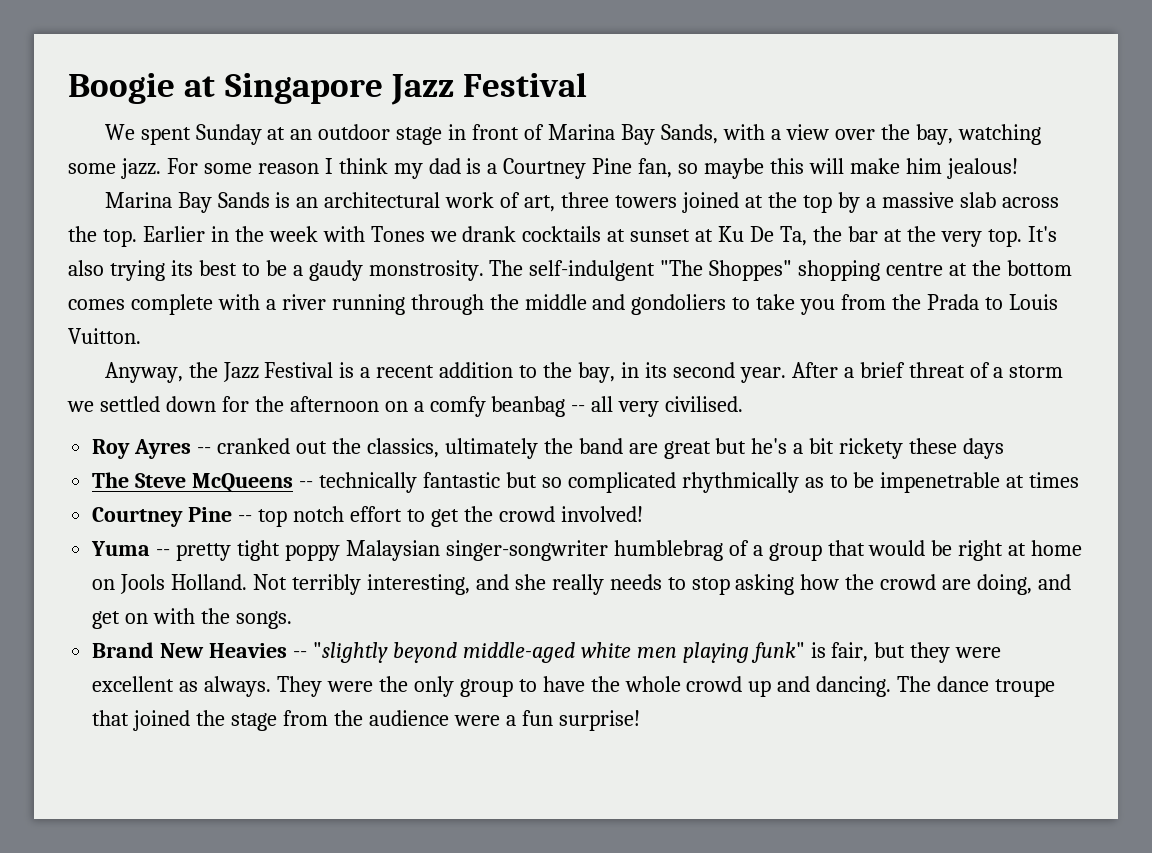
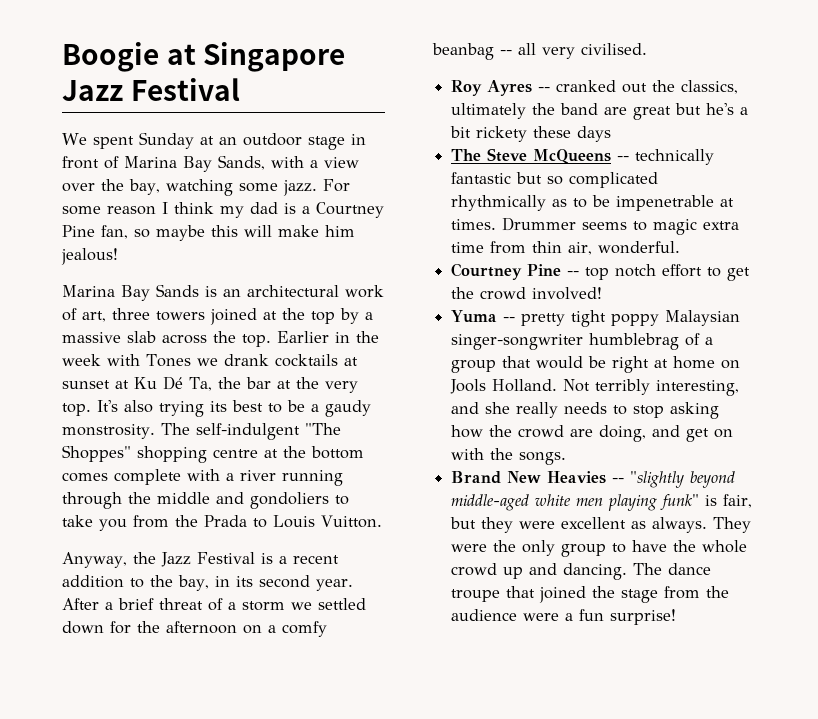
- Earlier in the week with Tones we drank cocktails at sunset at Ku De Ta, the bar at the very top.
+ Earlier in the week with Tones we drank cocktails at sunset at Ku Dé Ta, the bar at the very top.
- The Steve McQueens -- technically fantastic but so complicated rhythmically as to be impenetrable at times
+ The Steve McQueens -- technically fantastic but so complicated rhythmically as to be impenetrable at times. Drummer seems to magic extra time from thin air, wonderful.

